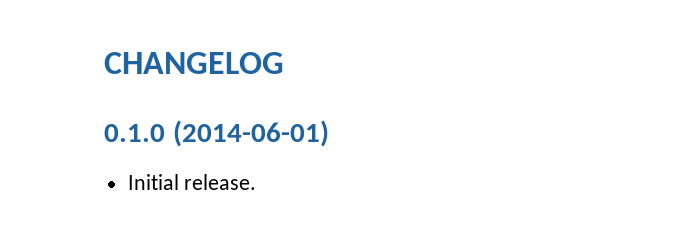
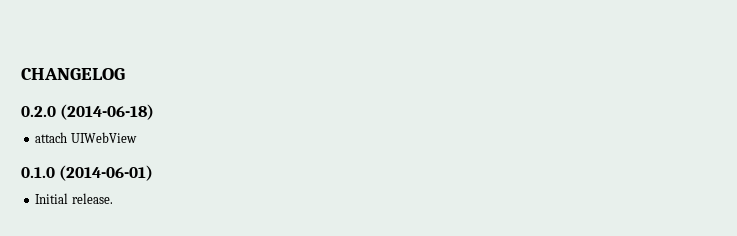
+ 0.2.0 (2014-06-18)
+ attach UIWebView

